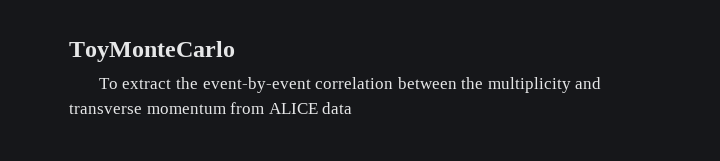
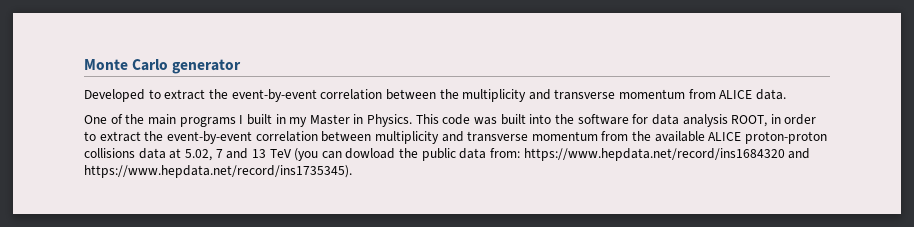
- ToyMonteCarlo
- To extract the event-by-event correlation between the multiplicity and transverse momentum from ALICE data
+ Monte Carlo generator
+ Developed to extract the event-by-event correlation between the multiplicity and transverse momentum from ALICE data.
+ One of the main programs I built in my Master in Physics. This code was built into the software for data analysis ROOT, in order to extract the event-by-event correlation between multiplicity and transverse momentum from the available ALICE proton-proton collisions data at 5.02, 7 and 13 TeV (you can dowload the public data from: https://www.hepdata.net/record/ins1684320 and https://www.hepdata.net/record/ins1735345).

